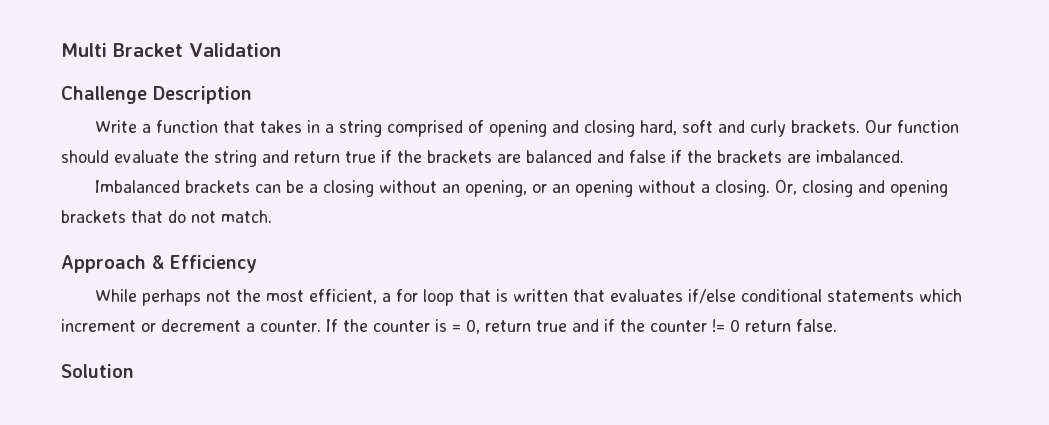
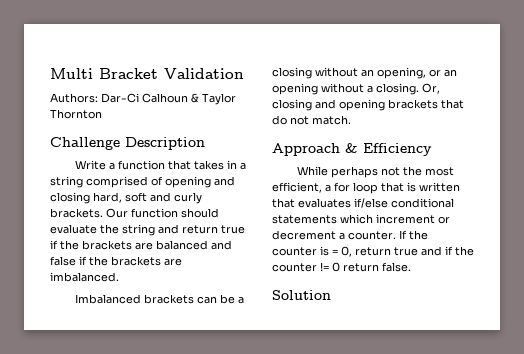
+ Authors: Dar-Ci Calhoun & Taylor Thornton

